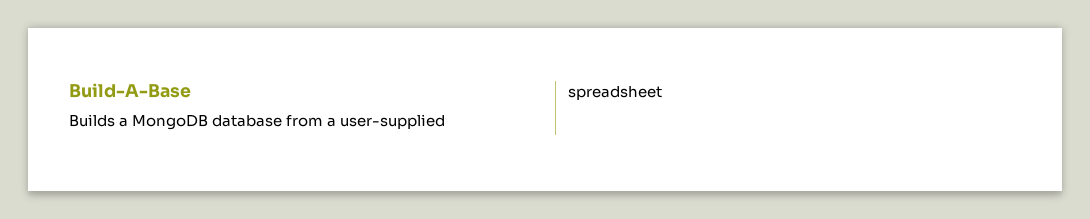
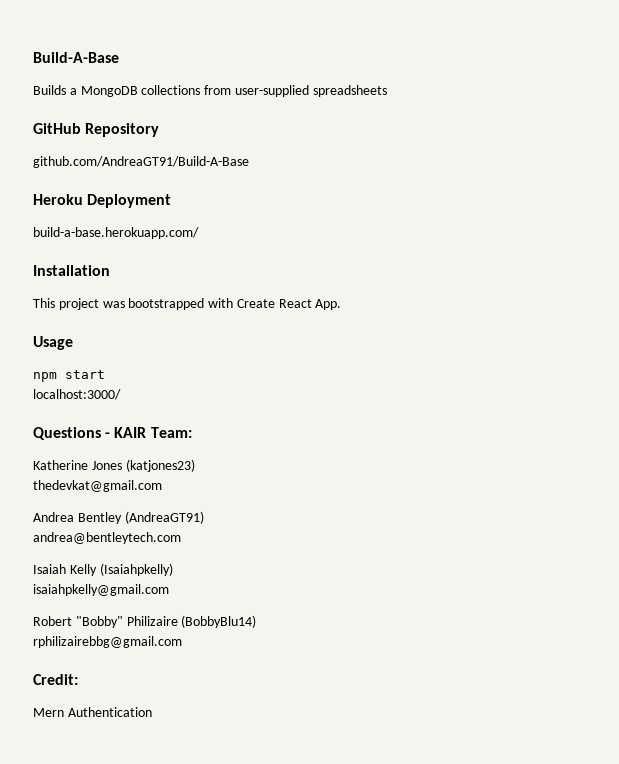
- Builds a MongoDB database from a user-supplied spreadsheet
+ Builds a MongoDB collections from user-supplied spreadsheets
+ GitHub Repository
+ github.com/AndreaGT91/Build-A-Base
+ Heroku Deployment
+ build-a-base.herokuapp.com/
+ Installation
+ This project was bootstrapped with Create React App.
+ Usage
+ npm start
+ localhost:3000/
+ Questions - KAIR Team:
+ Katherine Jones (katjones23)
+ thedevkat@gmail.com
+ Andrea Bentley (AndreaGT91)
+ andrea@bentleytech.com
+ Isaiah Kelly (Isaiahpkelly)
+ isaiahpkelly@gmail.com
+ Robert "Bobby" Philizaire (BobbyBlu14)
+ rphilizairebbg@gmail.com
+ Credit:
+ Mern Authentication

